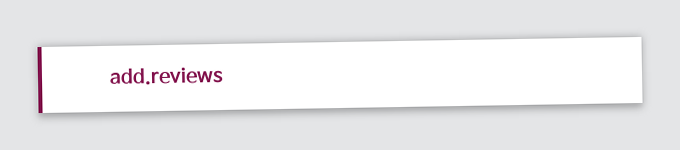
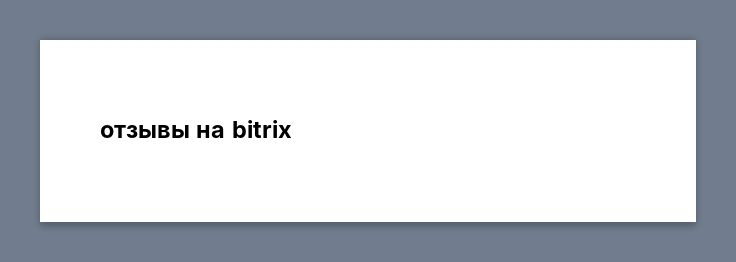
- add.reviews
+ отзывы на bitrix

